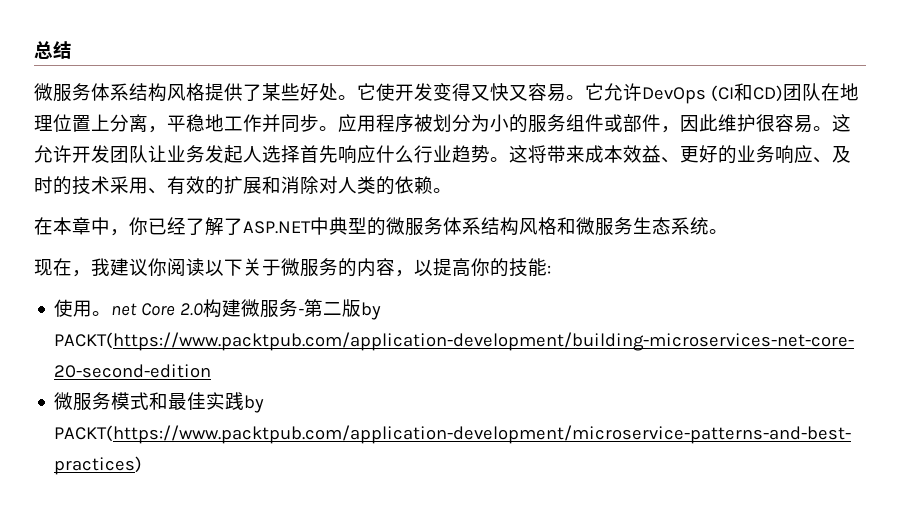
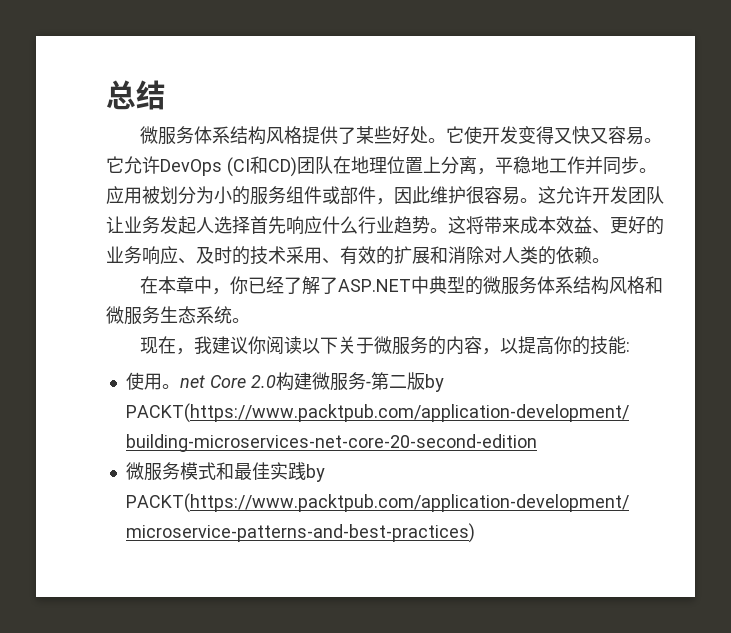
- 应用程序被划分为小的服务组件或部件，因此维护很容易。
+ 应用被划分为小的服务组件或部件，因此维护很容易。

